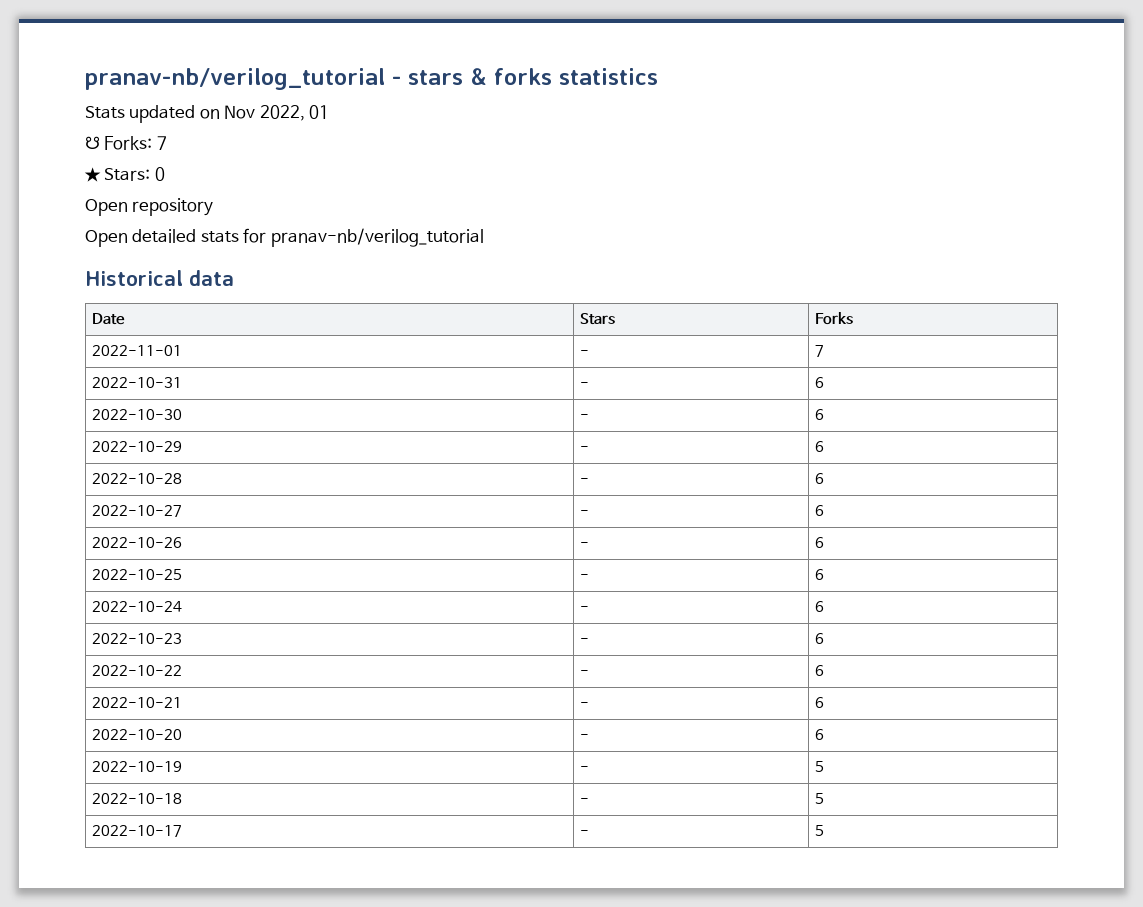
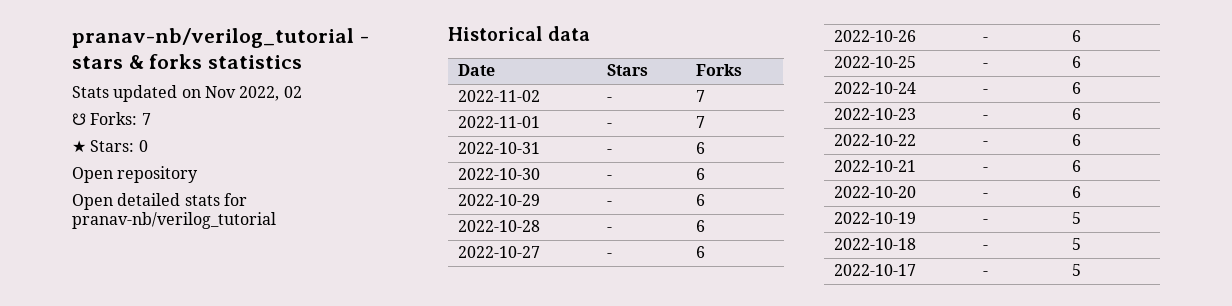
- Stats updated on Nov 2022, 01
+ Stats updated on Nov 2022, 02
+ 2022-11-02 | - | 7

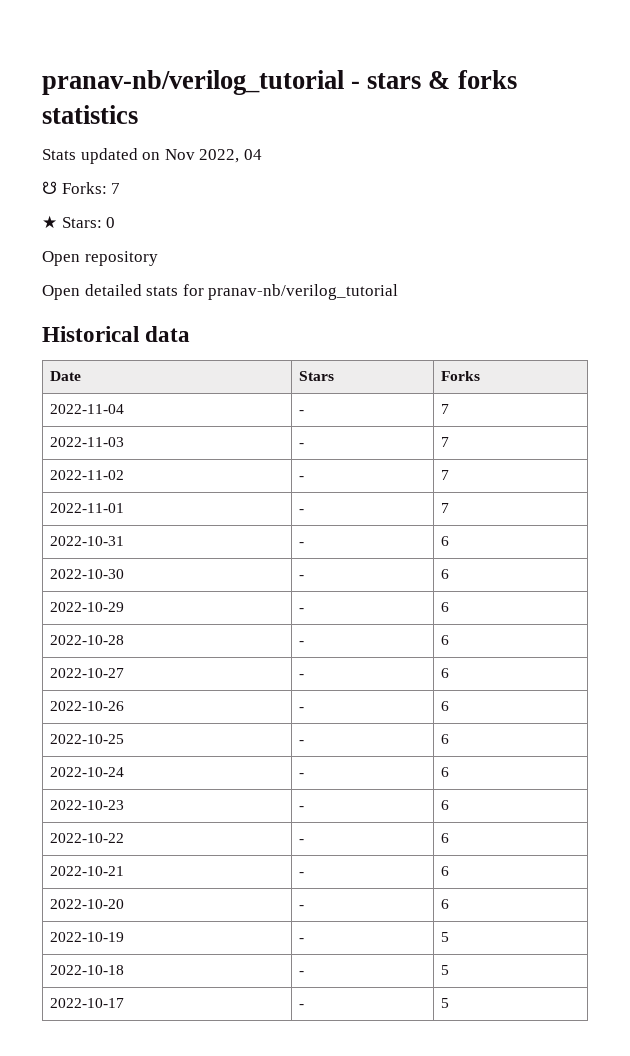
- Stats updated on Nov 2022, 02
+ Stats updated on Nov 2022, 04
+ 2022-11-04 | - | 7
+ 2022-11-03 | - | 7

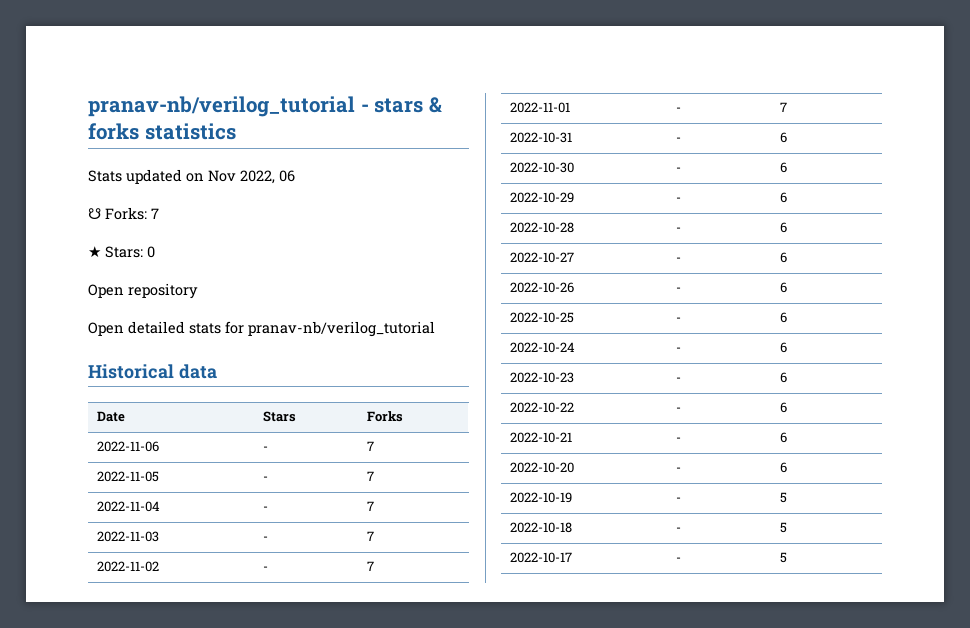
- Stats updated on Nov 2022, 04
+ Stats updated on Nov 2022, 06
+ 2022-11-06 | - | 7
+ 2022-11-05 | - | 7

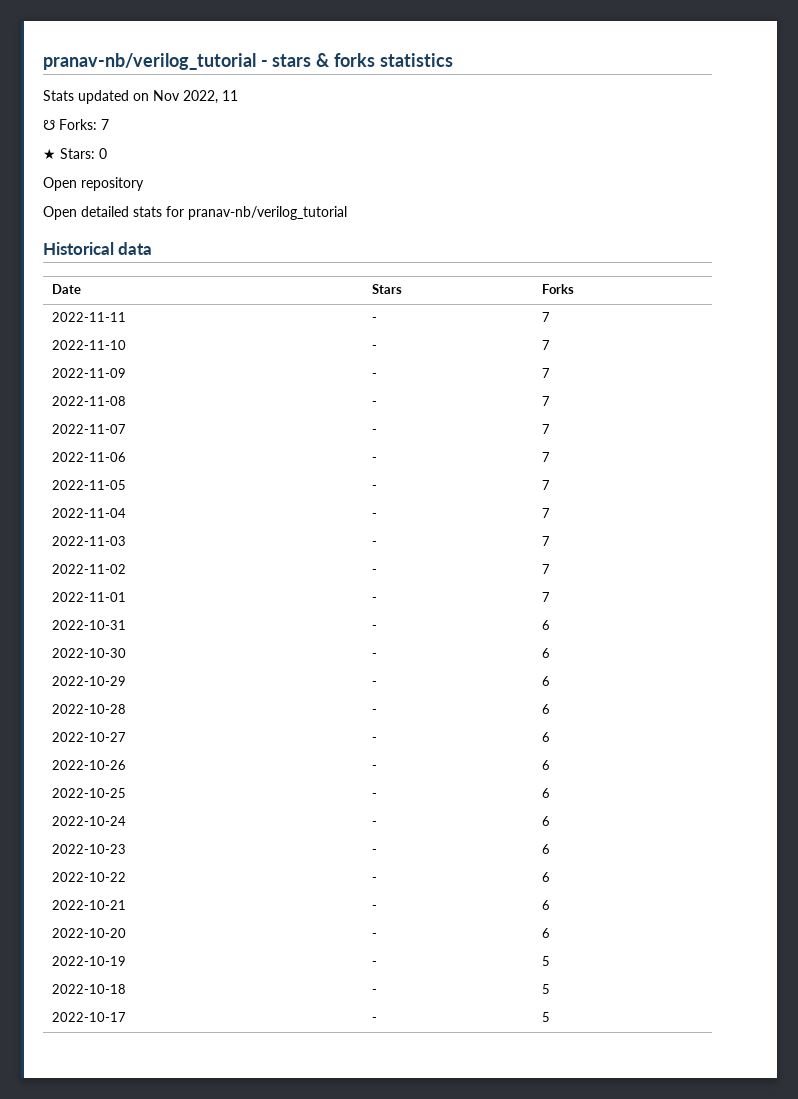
- Stats updated on Nov 2022, 06
+ Stats updated on Nov 2022, 11
+ 2022-11-11 | - | 7
+ 2022-11-10 | - | 7
+ 2022-11-09 | - | 7
+ 2022-11-08 | - | 7
+ 2022-11-07 | - | 7

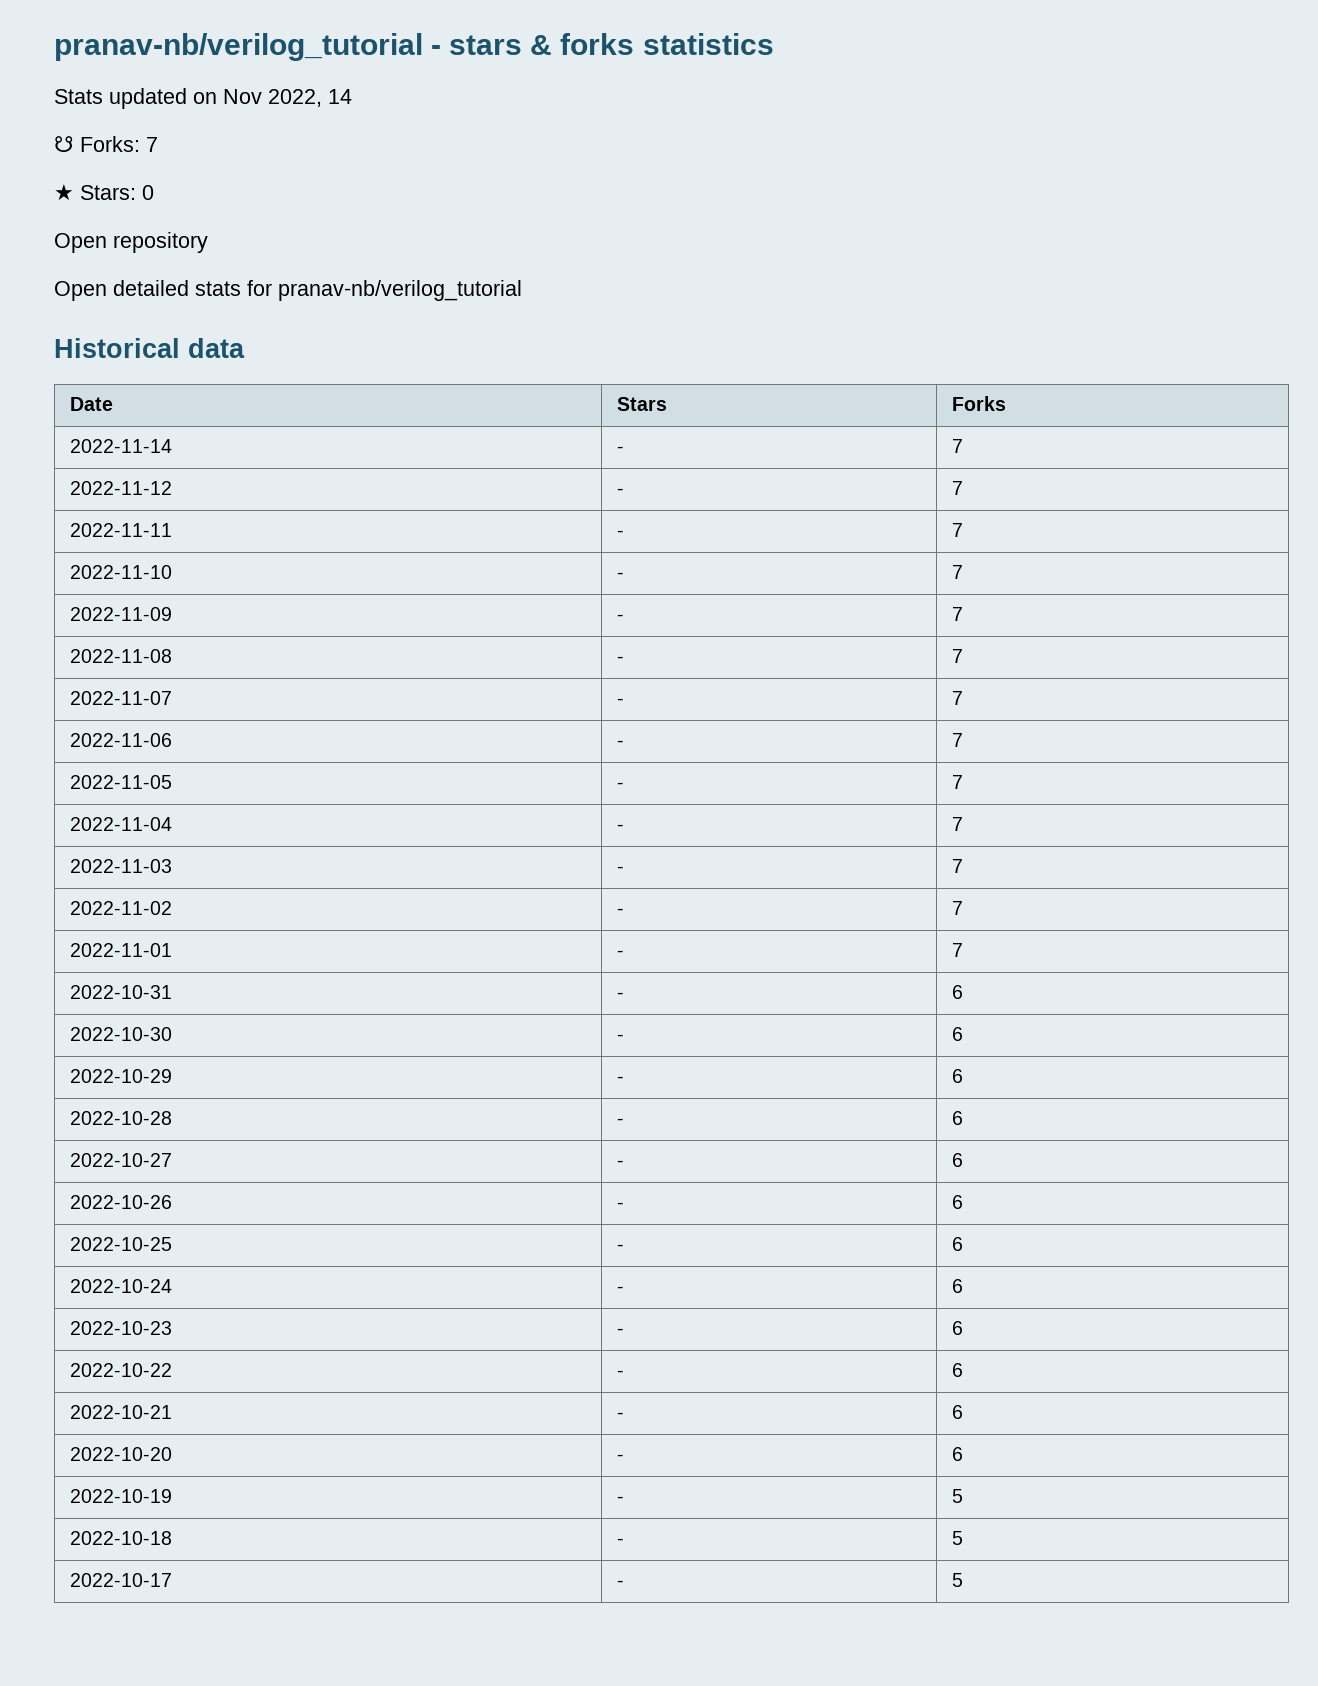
- Stats updated on Nov 2022, 11
+ Stats updated on Nov 2022, 14
+ 2022-11-14 | - | 7
+ 2022-11-12 | - | 7

